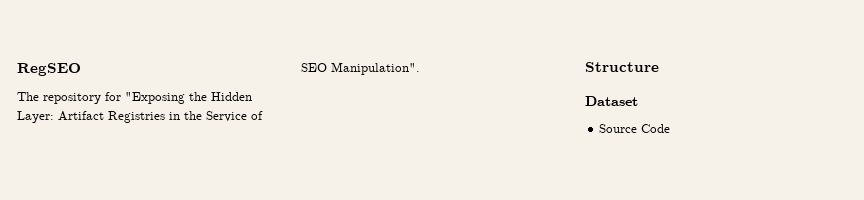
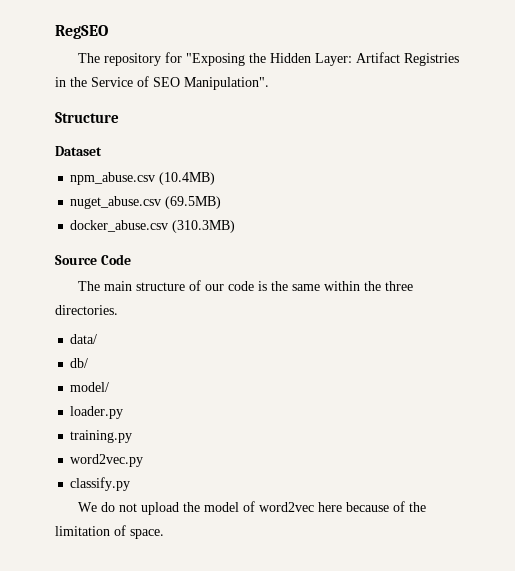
+ npm_abuse.csv (10.4MB)
+ nuget_abuse.csv (69.5MB)
+ docker_abuse.csv (310.3MB)
  Source Code
+ The main structure of our code is the same within the three directories.
+ data/
+ db/
+ model/
+ loader.py
+ training.py
+ word2vec.py
+ classify.py
+ We do not upload the model of word2vec here because of the limitation of space.

